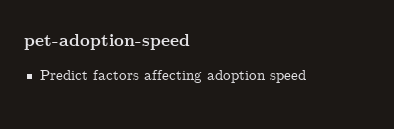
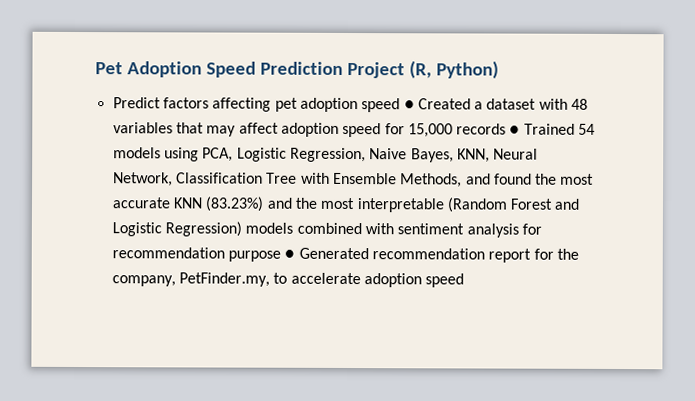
- pet-adoption-speed
+ Pet Adoption Speed Prediction Project (R, Python)
- Predict factors affecting adoption speed
+ Predict factors affecting pet adoption speed ● Created a dataset with 48 variables that may affect adoption speed for 15,000 records ● Trained 54 models using PCA, Logistic Regression, Naive Bayes, KNN, Neural Network, Classification Tree with Ensemble Methods, and found the most accurate KNN (83.23%) and the most interpretable (Random Forest and Logistic Regression) models combined with sentiment analysis for recommendation purpose ● Generated recommendation report for the company, PetFinder.my, to accelerate adoption speed

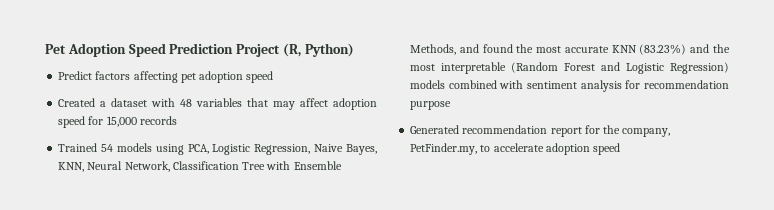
- Predict factors affecting pet adoption speed ● Created a dataset with 48 variables that may affect adoption speed for 15,000 records ● Trained 54 models using PCA, Logistic Regression, Naive Bayes, KNN, Neural Network, Classification Tree with Ensemble Methods, and found the most accurate KNN (83.23%) and the most interpretable (Random Forest and Logistic Regression) models combined with sentiment analysis for recommendation purpose ● Generated recommendation report for the company, PetFinder.my, to accelerate adoption speed
+ Predict factors affecting pet adoption speed
+ Created a dataset with 48 variables that may affect adoption speed for 15,000 records
+ Trained 54 models using PCA, Logistic Regression, Naive Bayes, KNN, Neural Network, Classification Tree with Ensemble Methods, and found the most accurate KNN (83.23%) and the most interpretable (Random Forest and Logistic Regression) models combined with sentiment analysis for recommendation purpose
+ Generated recommendation report for the company, PetFinder.my, to accelerate adoption speed

